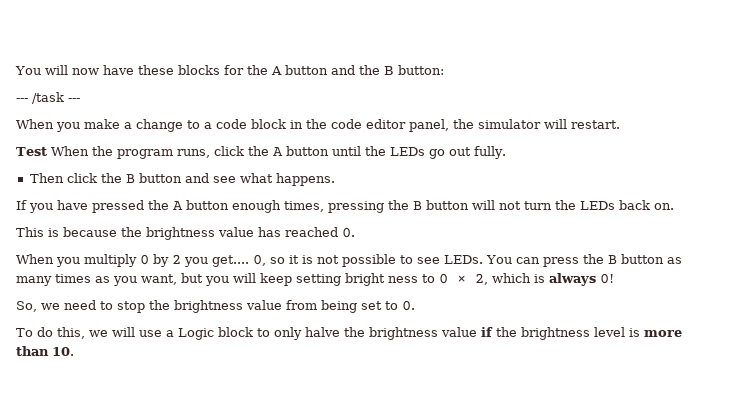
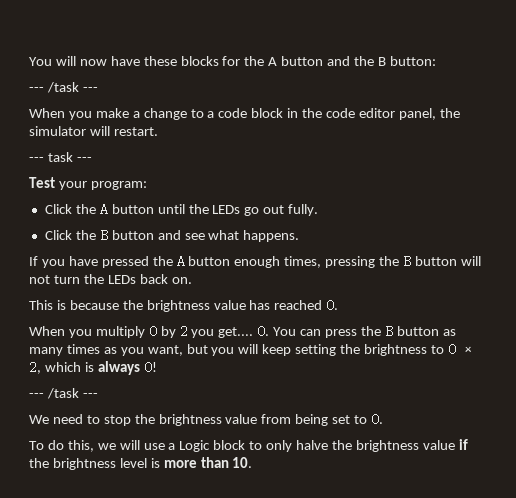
- Test When the program runs, click the A button until the LEDs go out fully.
+ --- task ---
+ Test your program:
+ Click the A button until the LEDs go out fully.
- Then click the B button and see what happens.
+ Click the B button and see what happens.
- 0, so it is not possible to see LEDs. You can press the B button as many times as you want, but you will keep setting bright ness to 0 × 2, which is always 0!
- So, we need to stop the brightness value from being set to 0.
+ 0. You can press the B button as many times as you want, but you will keep setting the brightness to 0 × 2, which is always 0!
+ --- /task ---
+ We need to stop the brightness value from being set to 0.

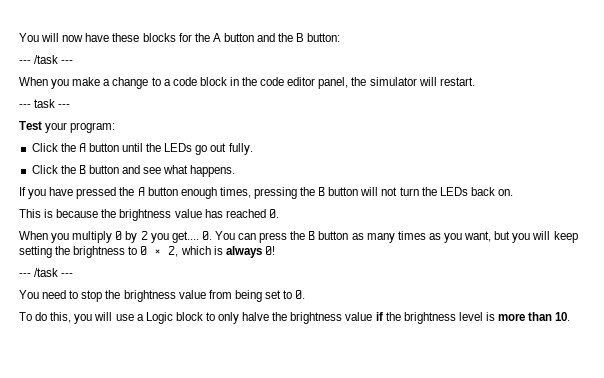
- We need to stop the brightness value from being set to 0.
+ You need to stop the brightness value from being set to 0.
- To do this, we will use a Logic block to only halve the brightness value if the brightness level is more than 10.
+ To do this, you will use a Logic block to only halve the brightness value if the brightness level is more than 10.

